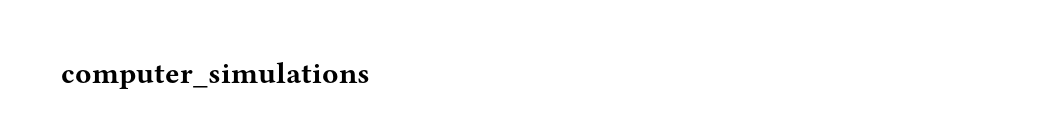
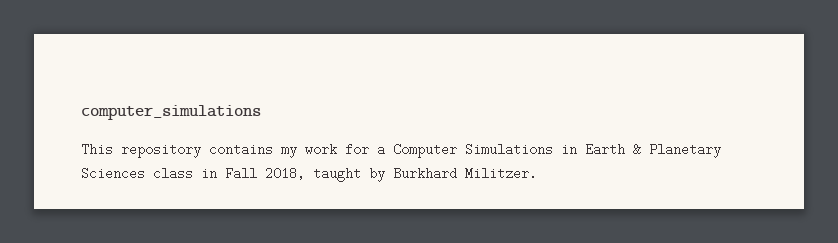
+ This repository contains my work for a Computer Simulations in Earth & Planetary Sciences class in Fall 2018, taught by Burkhard Militzer.

